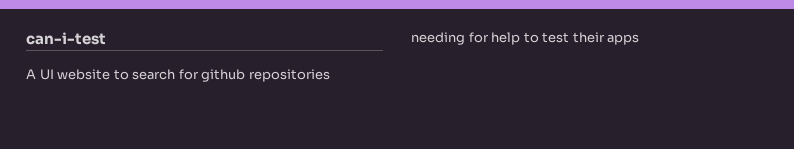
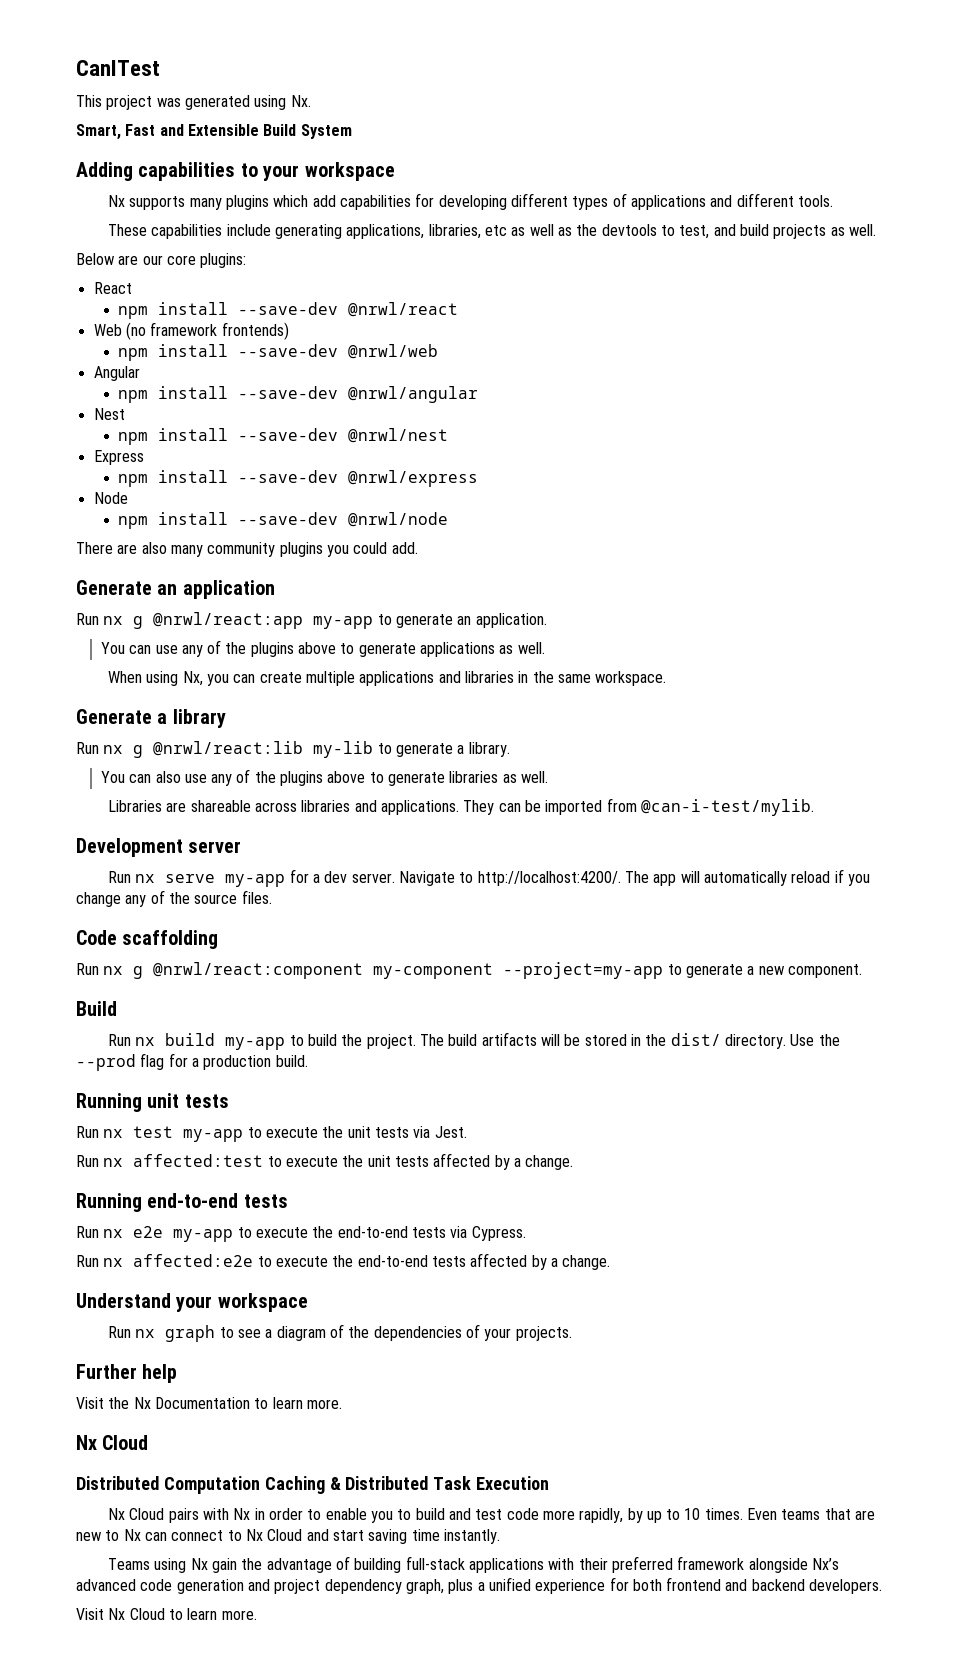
- can-i-test
- A UI website to search for github repositories needing for help to test their apps
+ CanITest
+ This project was generated using Nx.
+ Smart, Fast and Extensible Build System
+ Adding capabilities to your workspace
+ Nx supports many plugins which add capabilities for developing different types of applications and different tools.
+ These capabilities include generating applications, libraries, etc as well as the devtools to test, and build projects as well.
+ Below are our core plugins:
+ React
+ npm install --save-dev @nrwl/react
+ Web (no framework frontends)
+ npm install --save-dev @nrwl/web
+ Angular
+ npm install --save-dev @nrwl/angular
+ Nest
+ npm install --save-dev @nrwl/nest
+ Express
+ npm install --save-dev @nrwl/express
+ Node
+ npm install --save-dev @nrwl/node
+ There are also many community plugins you could add.
+ Generate an application
+ Run nx g @nrwl/react:app my-app to generate an application.
+ You can use any of the plugins above to generate applications as well.
+ When using Nx, you can create multiple applications and libraries in the same workspace.
+ Generate a library
+ Run nx g @nrwl/react:lib my-lib to generate a library.
+ You can also use any of the plugins above to generate libraries as well.
+ Libraries are shareable across libraries and applications. They can be imported from @can-i-test/mylib.
+ Development server
+ Run nx serve my-app for a dev server. Navigate to http://localhost:4200/. The app will automatically reload if you change any of the source files.
+ Code scaffolding
+ Run nx g @nrwl/react:component my-component --project=my-app to generate a new component.
+ Build
+ Run nx build my-app to build the project. The build artifacts will be stored in the dist/ directory. Use the --prod flag for a production build.
+ Running unit tests
+ Run nx test my-app to execute the unit tests via Jest.
+ Run nx affected:test to execute the unit tests affected by a change.
+ Running end-to-end tests
+ Run nx e2e my-app to execute the end-to-end tests via Cypress.
+ Run nx affected:e2e to execute the end-to-end tests affected by a change.
+ Understand your workspace
+ Run nx graph to see a diagram of the dependencies of your projects.
+ Further help
+ Visit the Nx Documentation to learn more.
+ Nx Cloud
+ Distributed Computation Caching & Distributed Task Execution
+ Nx Cloud pairs with Nx in order to enable you to build and test code more rapidly, by up to 10 times. Even teams that are new to Nx can connect to Nx Cloud and start saving time instantly.
+ Teams using Nx gain the advantage of building full-stack applications with their preferred framework alongside Nx’s advanced code generation and project dependency graph, plus a unified experience for both frontend and backend developers.
+ Visit Nx Cloud to learn more.

